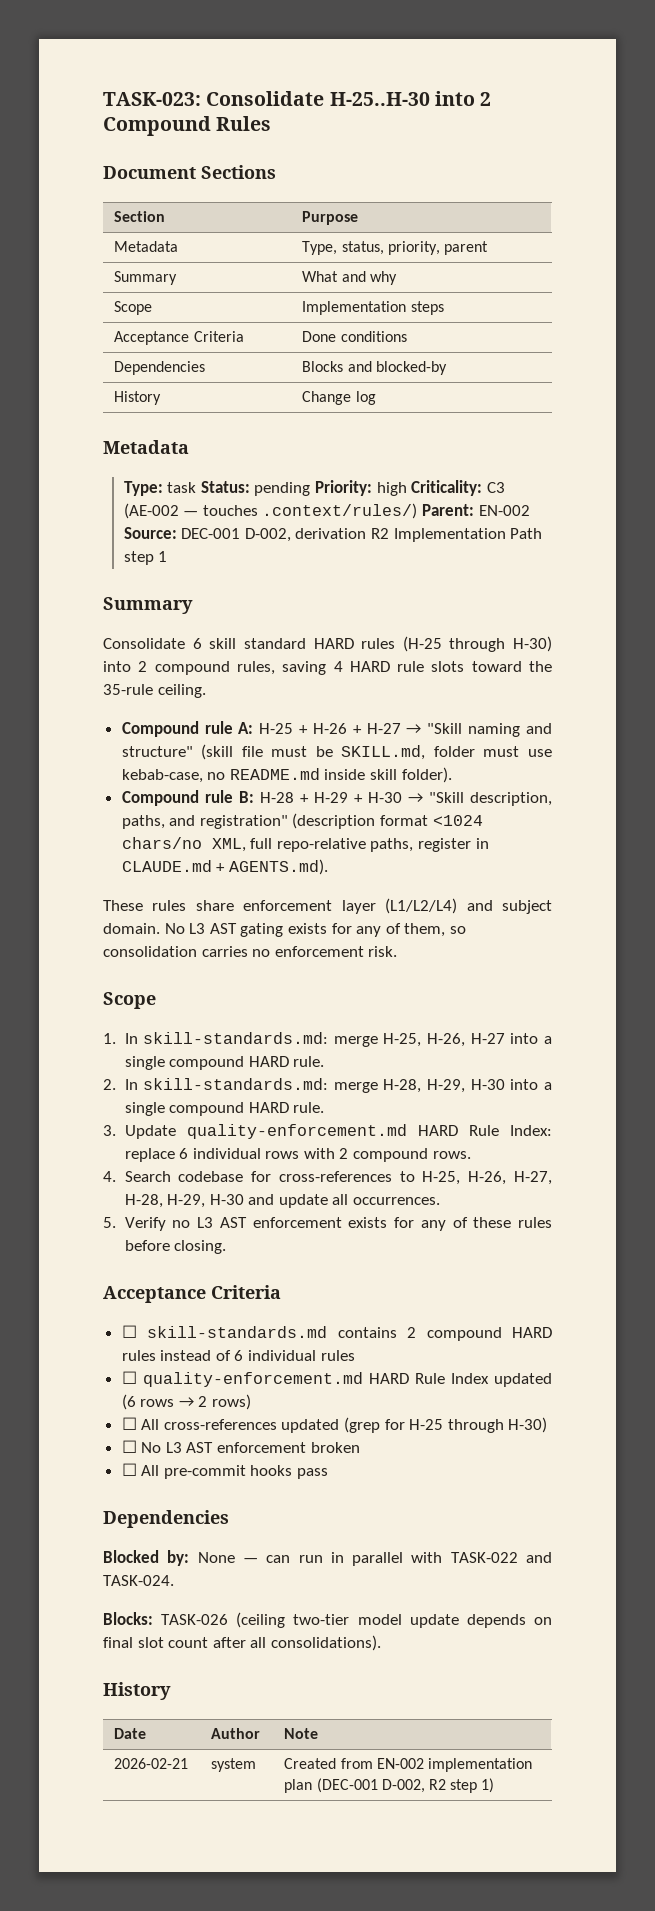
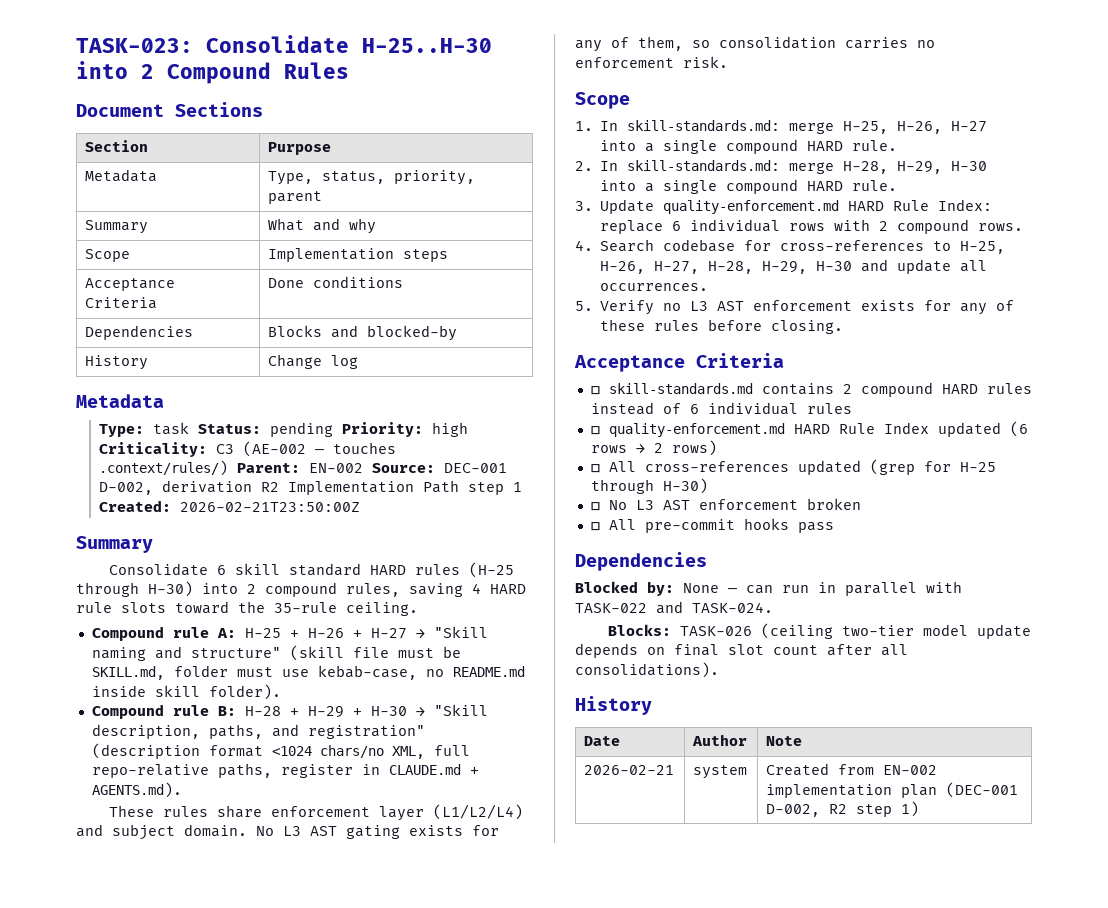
- Type: task Status: pending Priority: high Criticality: C3 (AE-002 — touches .context/rules/) Parent: EN-002 Source: DEC-001 D-002, derivation R2 Implementation Path step 1
+ Type: task Status: pending Priority: high Criticality: C3 (AE-002 — touches .context/rules/) Parent: EN-002 Source: DEC-001 D-002, derivation R2 Implementation Path step 1 Created: 2026-02-21T23:50:00Z

